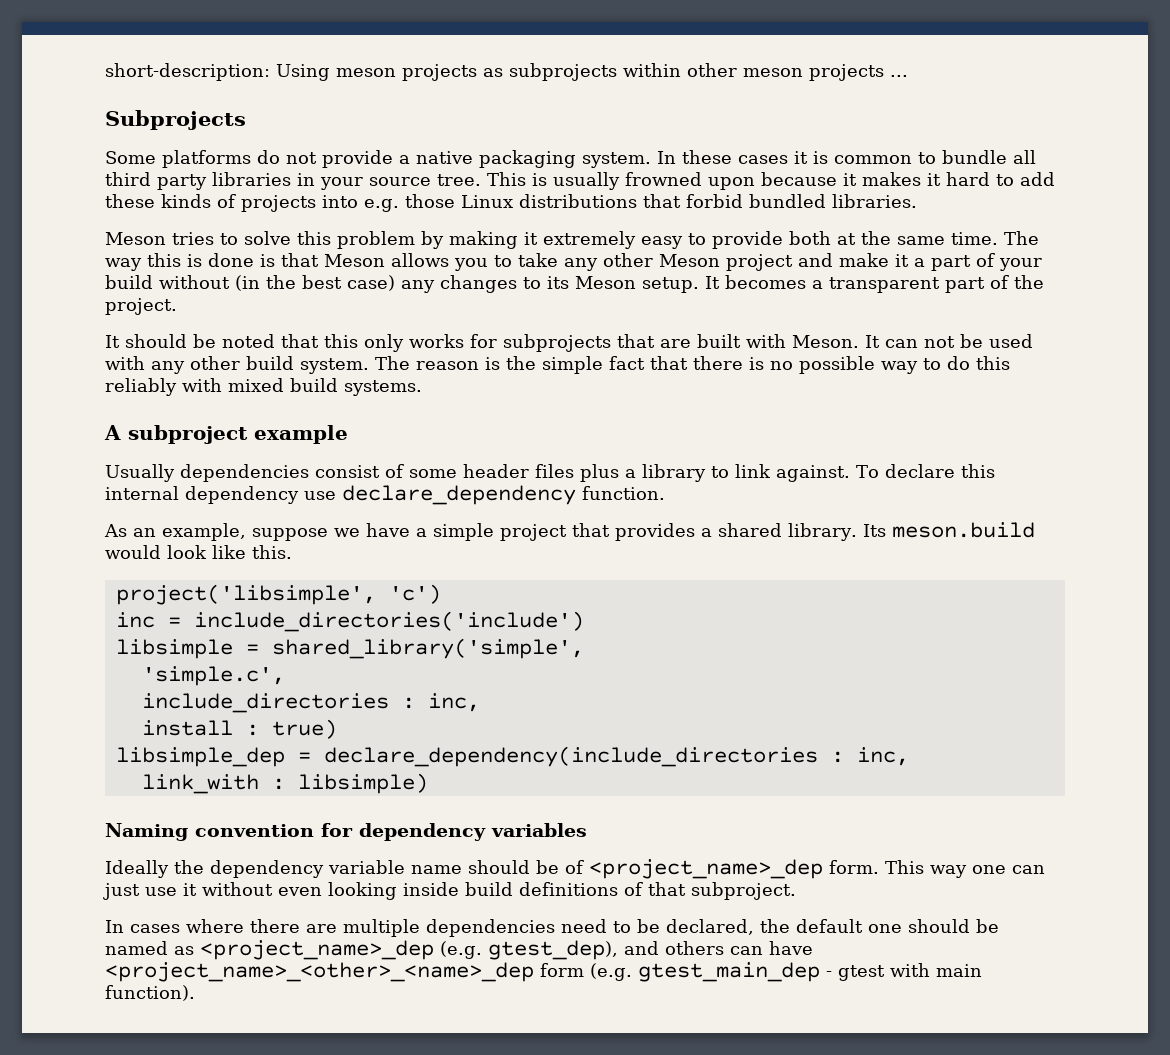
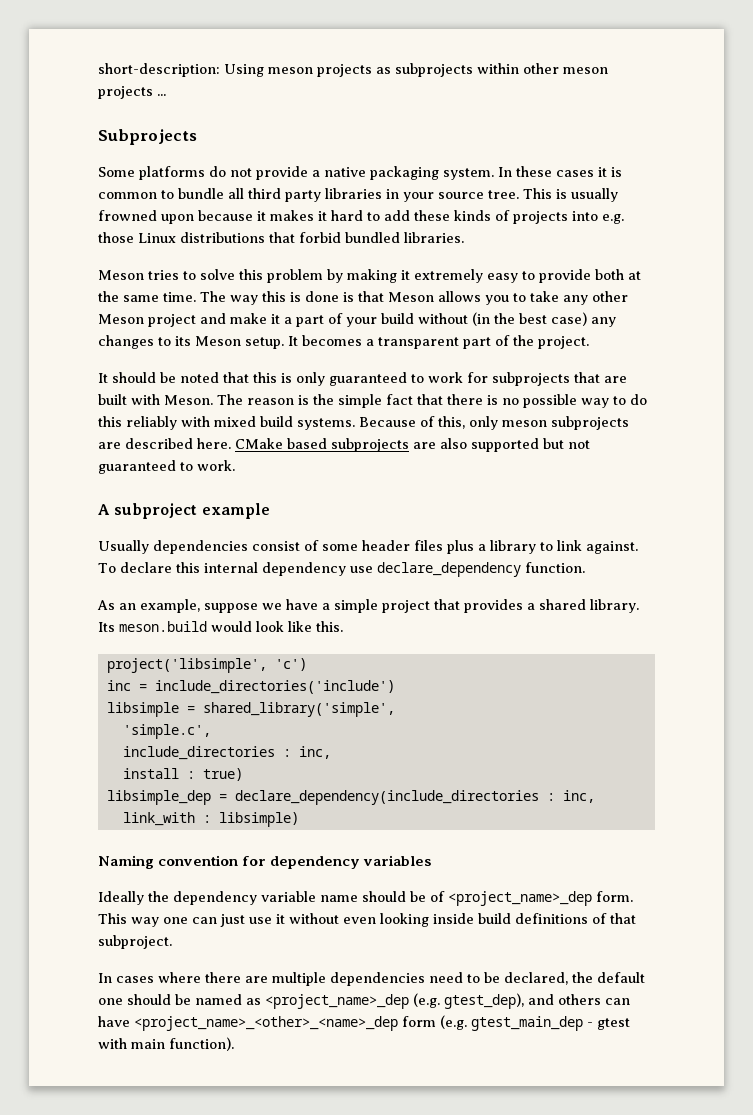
- It should be noted that this only works for subprojects that are built with Meson.
+ It should be noted that this is only guaranteed to work for subprojects that are built with Meson.
- It can not be used with any other build system.
+ Because of this, only meson subprojects are described here. CMake based subprojects are also supported but not guaranteed to work.

